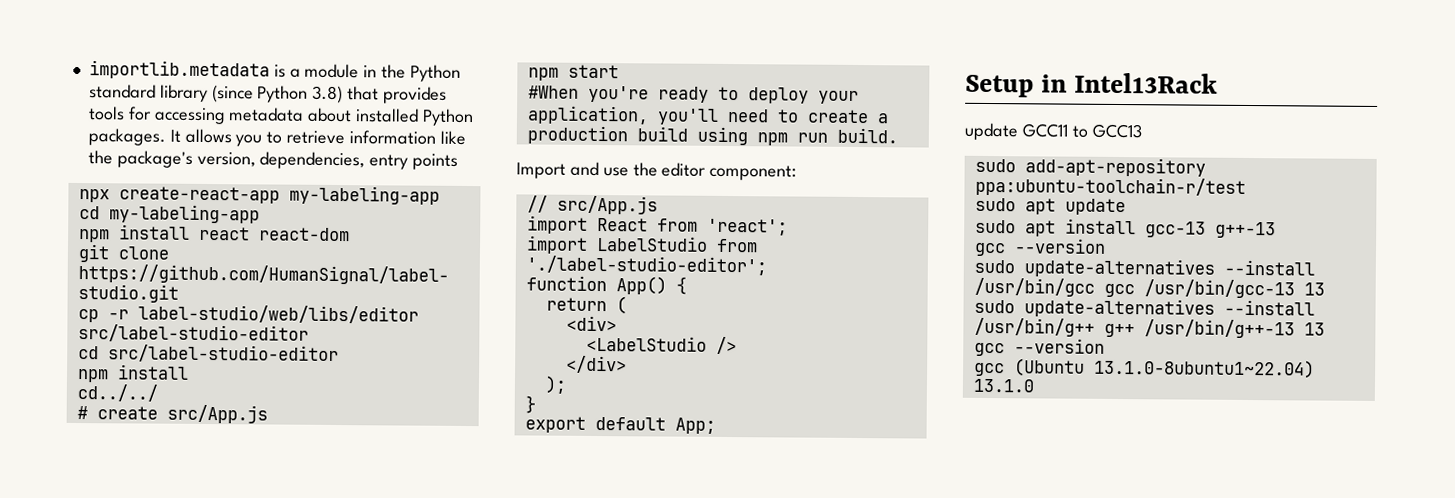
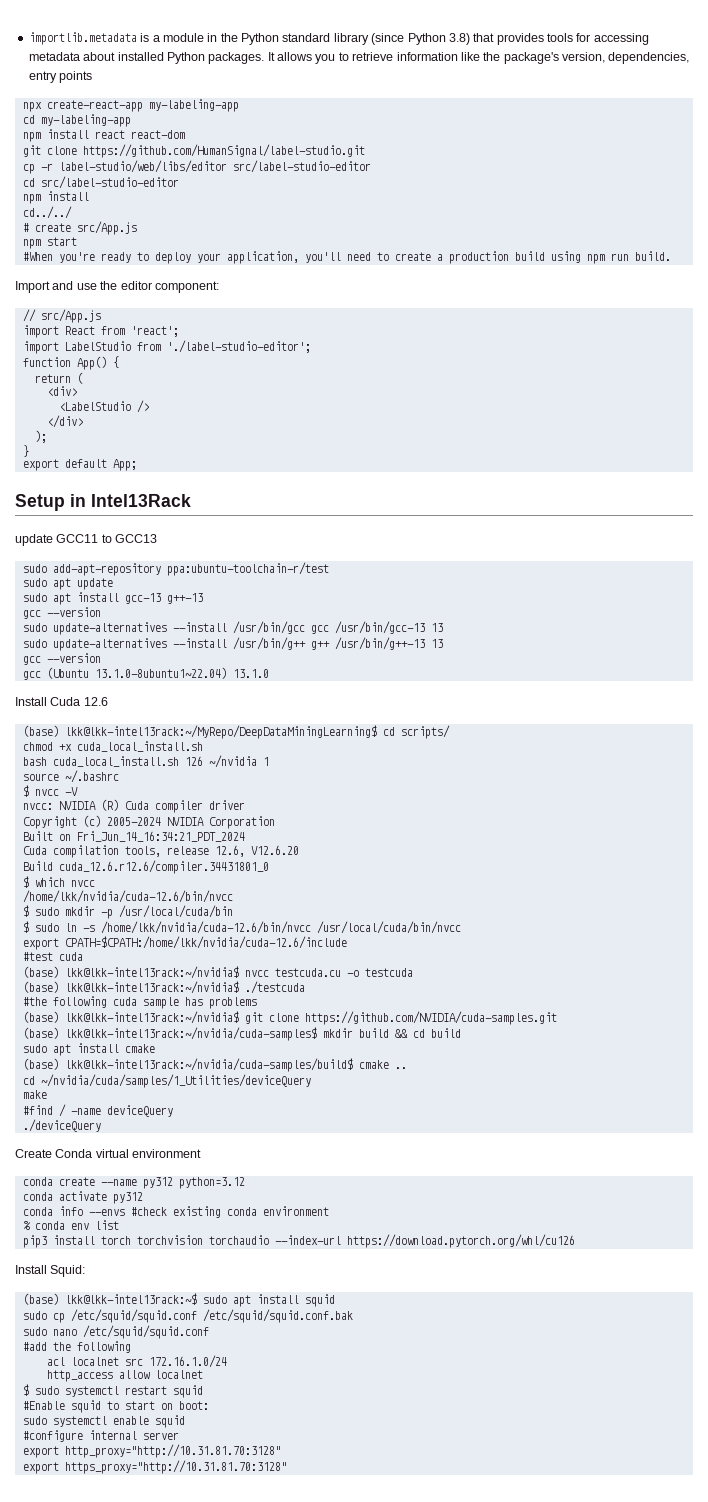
+ Install Cuda 12.6
+ (base) lkk@lkk-intel13rack:~/MyRepo/DeepDataMiningLearning$ cd scripts/
+ chmod +x cuda_local_install.sh
+ bash cuda_local_install.sh 126 ~/nvidia 1
+ source ~/.bashrc
+ $ nvcc -V
+ nvcc: NVIDIA (R) Cuda compiler driver
+ Copyright (c) 2005-2024 NVIDIA Corporation
+ Built on Fri_Jun_14_16:34:21_PDT_2024
+ Cuda compilation tools, release 12.6, V12.6.20
+ Build cuda_12.6.r12.6/compiler.34431801_0
+ $ which nvcc
+ /home/lkk/nvidia/cuda-12.6/bin/nvcc
+ $ sudo mkdir -p /usr/local/cuda/bin
+ $ sudo ln -s /home/lkk/nvidia/cuda-12.6/bin/nvcc /usr/local/cuda/bin/nvcc
+ export CPATH=$CPATH:/home/lkk/nvidia/cuda-12.6/include
+ #test cuda
+ (base) lkk@lkk-intel13rack:~/nvidia$ nvcc testcuda.cu -o testcuda
+ (base) lkk@lkk-intel13rack:~/nvidia$ ./testcuda
+ #the following cuda sample has problems
+ (base) lkk@lkk-intel13rack:~/nvidia$ git clone https://github.com/NVIDIA/cuda-samples.git
+ (base) lkk@lkk-intel13rack:~/nvidia/cuda-samples$ mkdir build && cd build
+ sudo apt install cmake
+ (base) lkk@lkk-intel13rack:~/nvidia/cuda-samples/build$ cmake ..
+ cd ~/nvidia/cuda/samples/1_Utilities/deviceQuery
+ make
+ #find / -name deviceQuery
+ ./deviceQuery
+ Create Conda virtual environment
+ conda create --name py312 python=3.12
+ conda activate py312
+ conda info --envs #check existing conda environment
+ % conda env list
+ pip3 install torch torchvision torchaudio --index-url https://download.pytorch.org/whl/cu126
+ Install Squid:
+ (base) lkk@lkk-intel13rack:~$ sudo apt install squid
+ sudo cp /etc/squid/squid.conf /etc/squid/squid.conf.bak
+ sudo nano /etc/squid/squid.conf
+ #add the following
+ acl localnet src 172.16.1.0/24
+ http_access allow localnet
+ $ sudo systemctl restart squid
+ #Enable squid to start on boot:
+ sudo systemctl enable squid
+ #configure internal server
+ export http_proxy="http://10.31.81.70:3128"
+ export https_proxy="http://10.31.81.70:3128"

